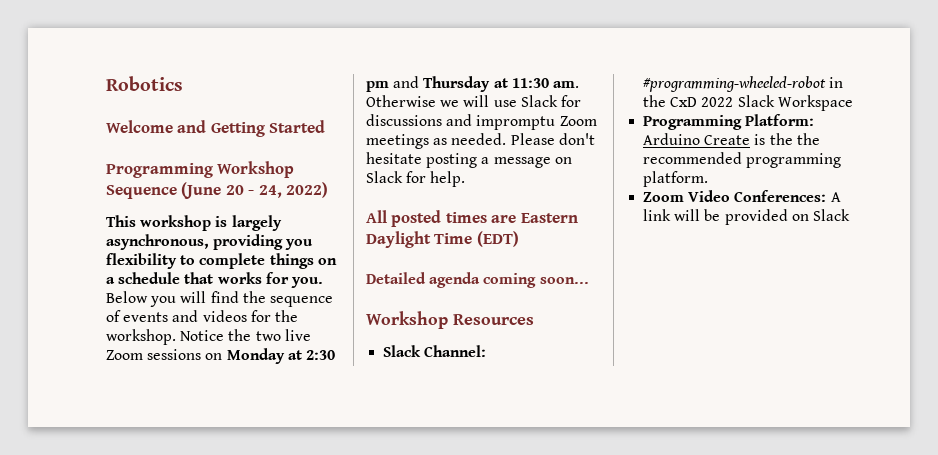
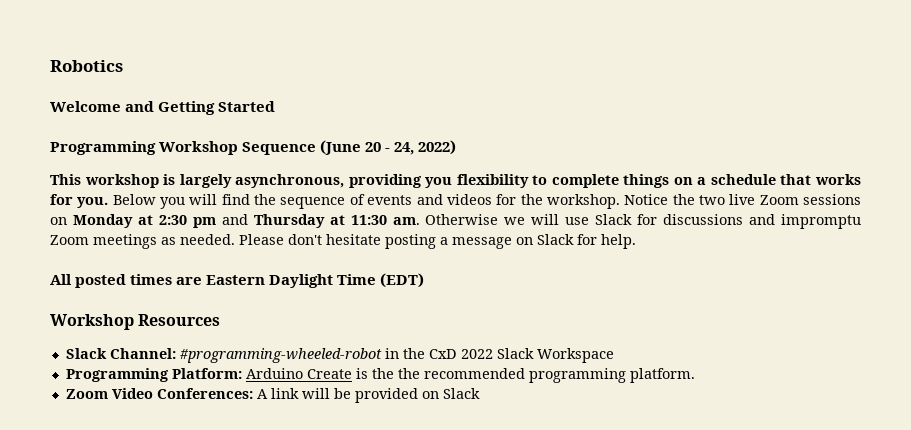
- Detailed agenda coming soon...

